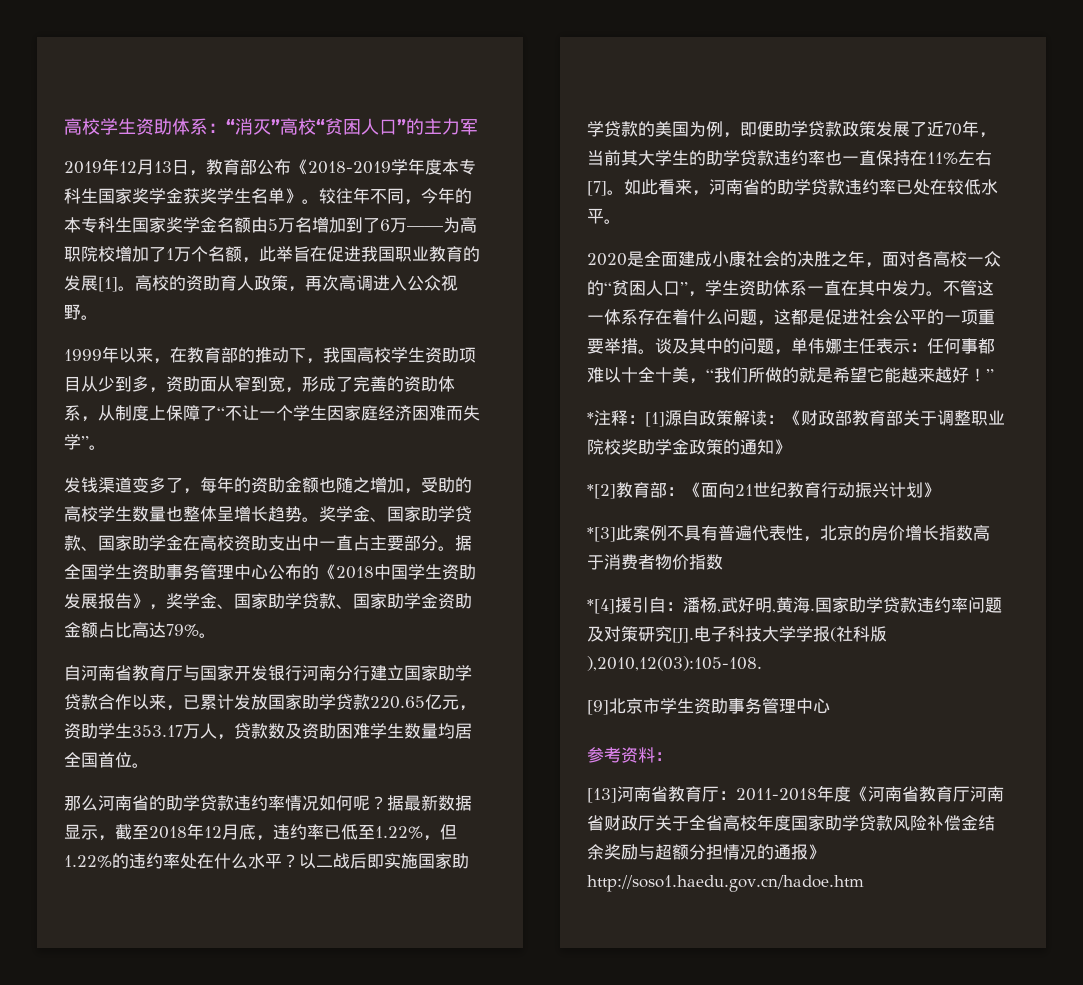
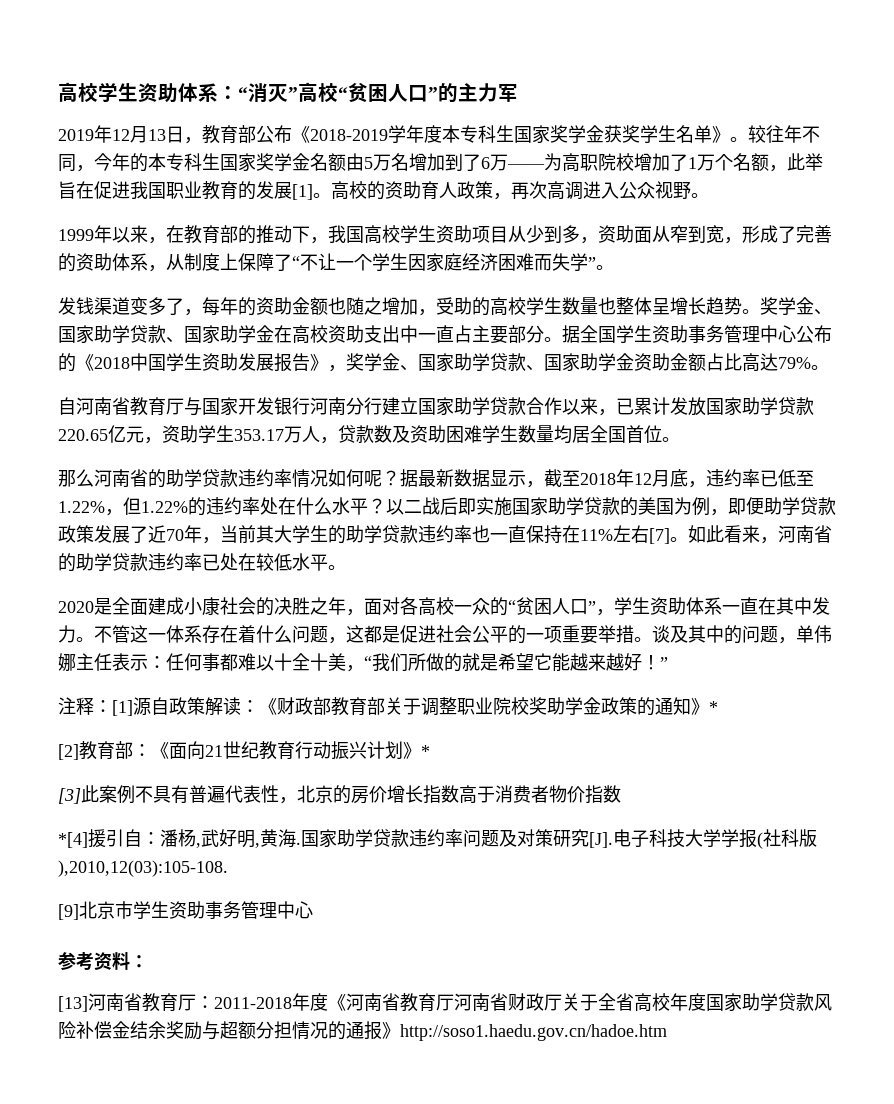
- *注释：[1]源自政策解读：《财政部教育部关于调整职业院校奖助学金政策的通知》
- *[2]教育部：《面向21世纪教育行动振兴计划》
- *[3]此案例不具有普遍代表性，北京的房价增长指数高于消费者物价指数
+ 注释：[1]源自政策解读：《财政部教育部关于调整职业院校奖助学金政策的通知》*
+ [2]教育部：《面向21世纪教育行动振兴计划》*
+ [3]此案例不具有普遍代表性，北京的房价增长指数高于消费者物价指数

